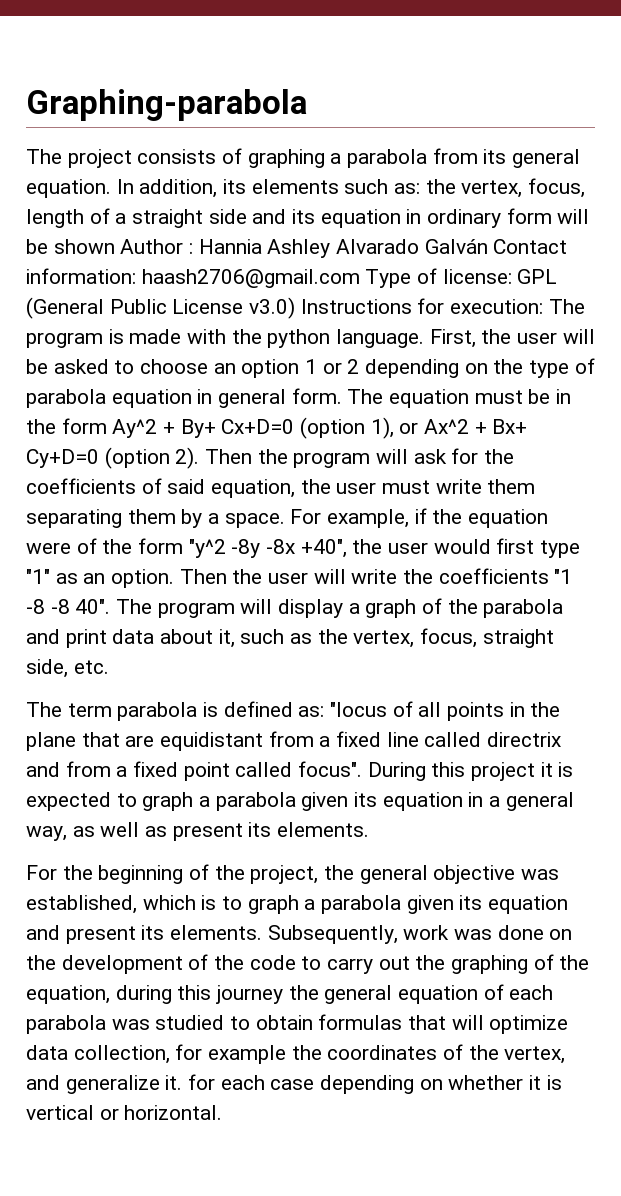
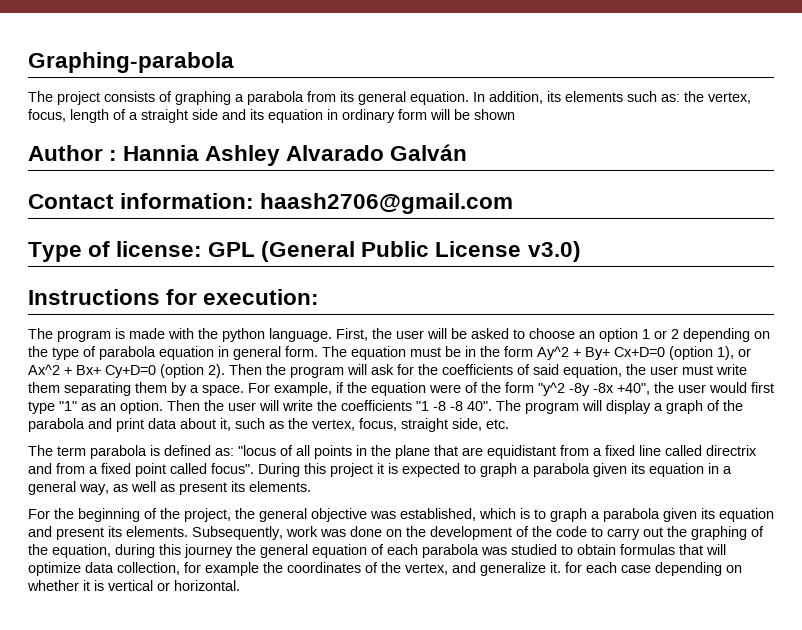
- In addition, its elements such as: the vertex, focus, length of a straight side and its equation in ordinary form will be shown Author : Hannia Ashley Alvarado Galván Contact information: haash2706@gmail.com Type of license: GPL (General Public License v3.0) Instructions for execution: The program is made with the python language.
+ In addition, its elements such as: the vertex, focus, length of a straight side and its equation in ordinary form will be shown
+ Author : Hannia Ashley Alvarado Galván
+ Contact information: haash2706@gmail.com
+ Type of license: GPL (General Public License v3.0)
+ Instructions for execution:
+ The program is made with the python language.

